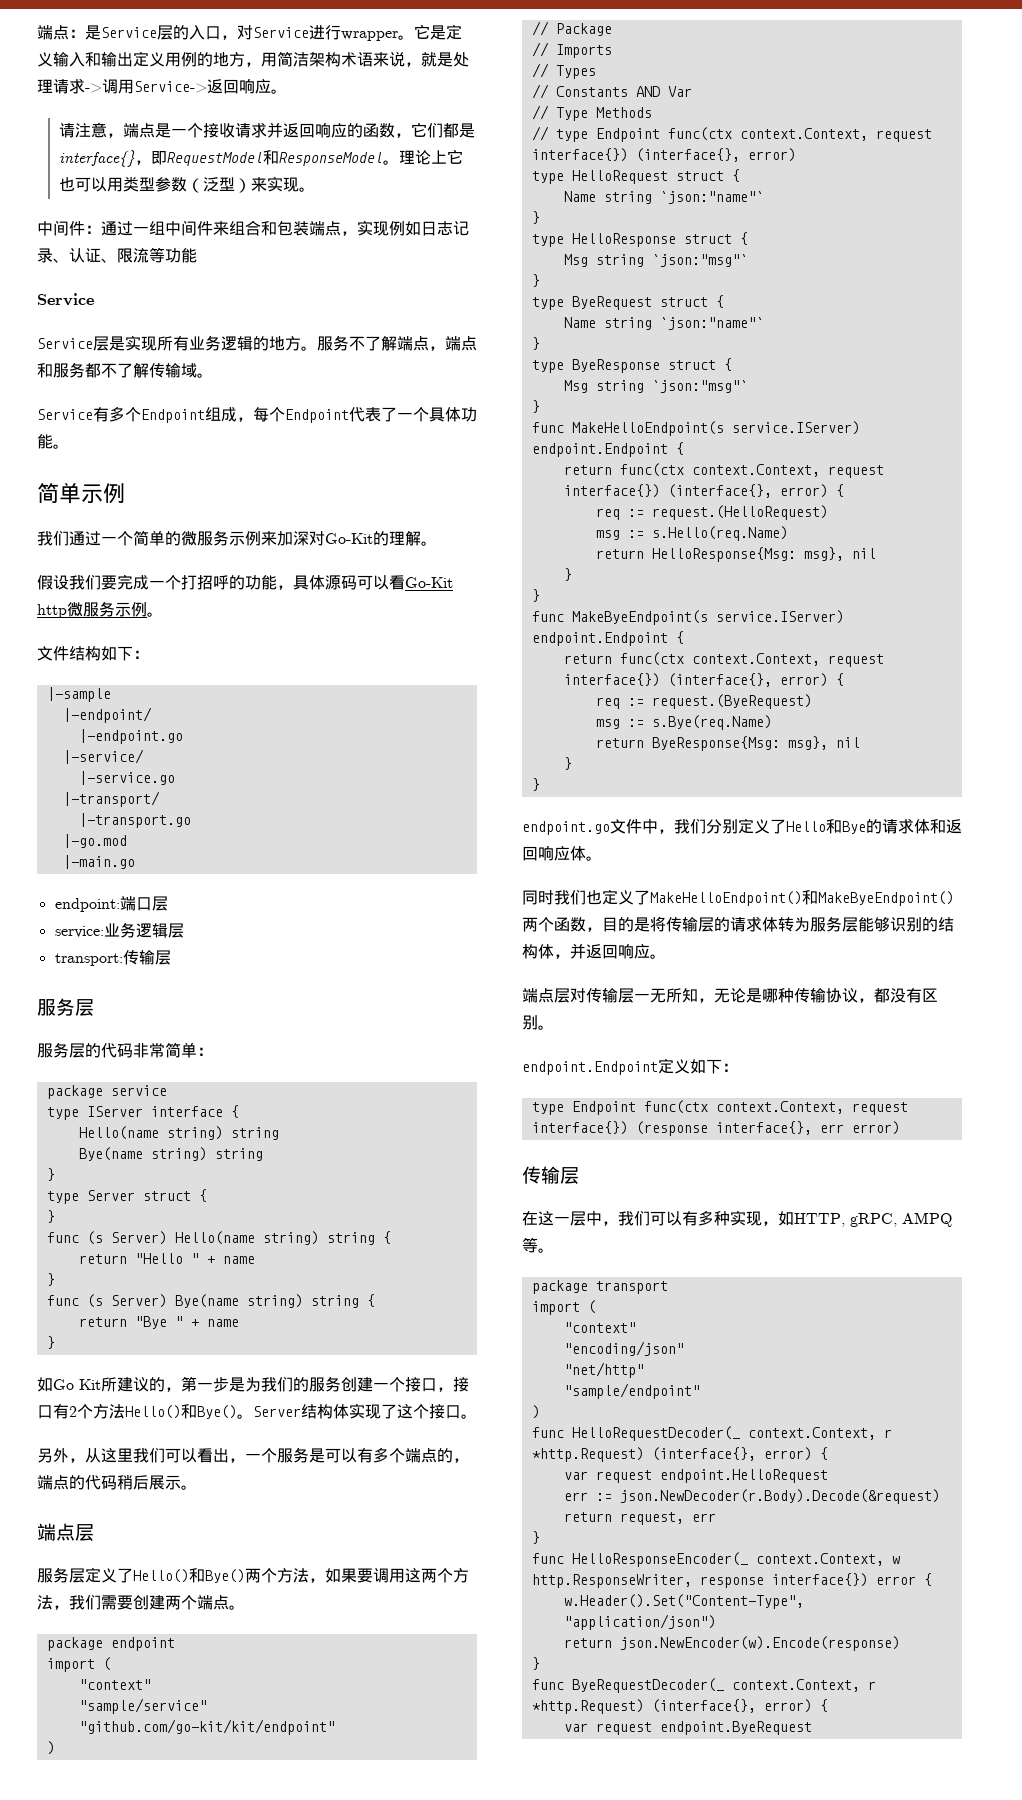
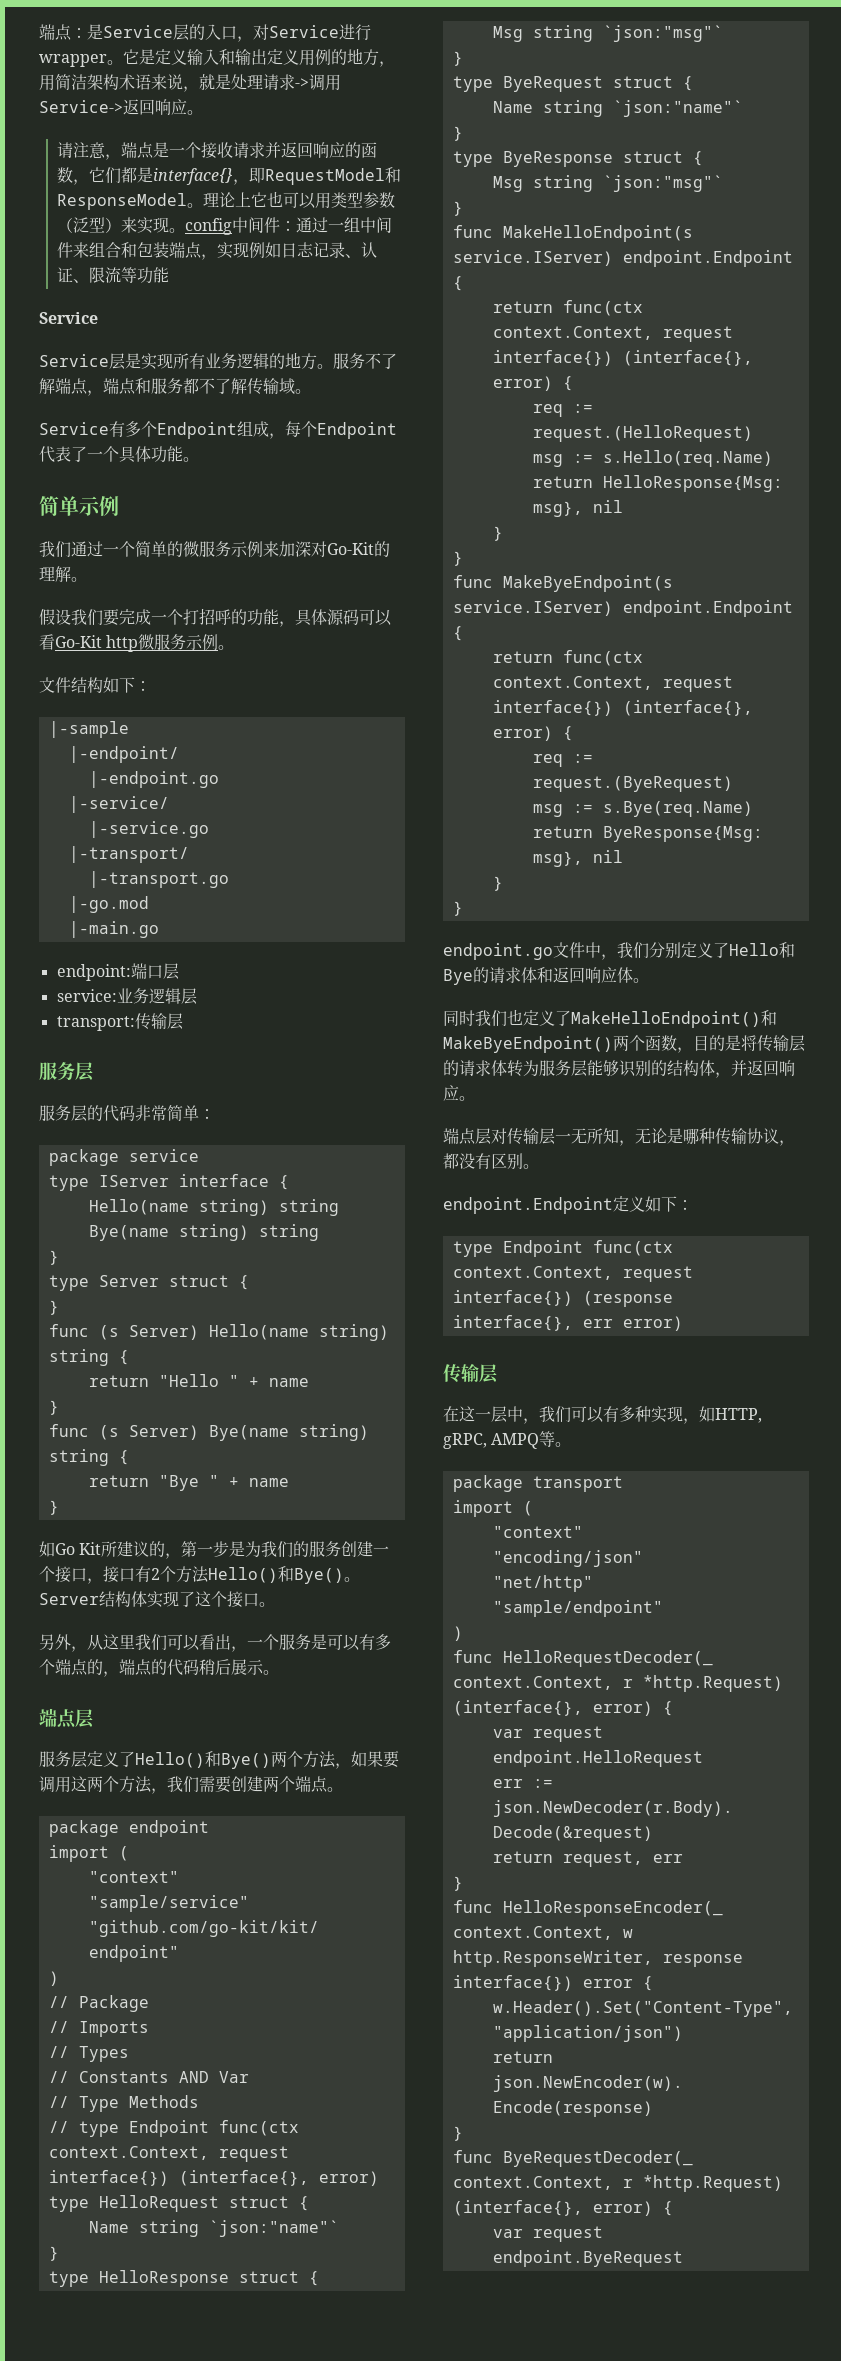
- 理论上它也可以用类型参数（泛型）来实现。
- 中间件：通过一组中间件来组合和包装端点，实现例如日志记录、认证、限流等功能
+ 理论上它也可以用类型参数（泛型）来实现。config中间件：通过一组中间件来组合和包装端点，实现例如日志记录、认证、限流等功能

